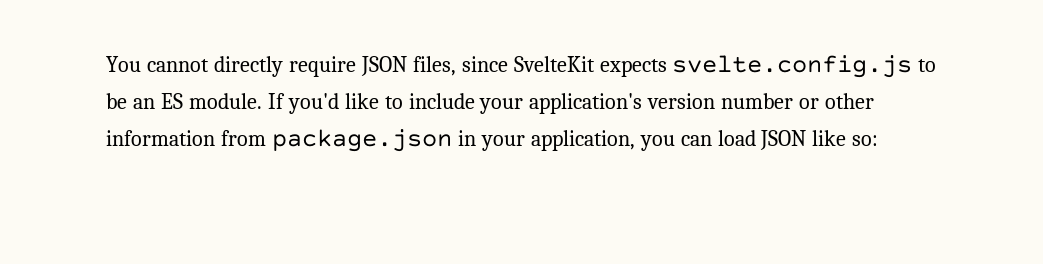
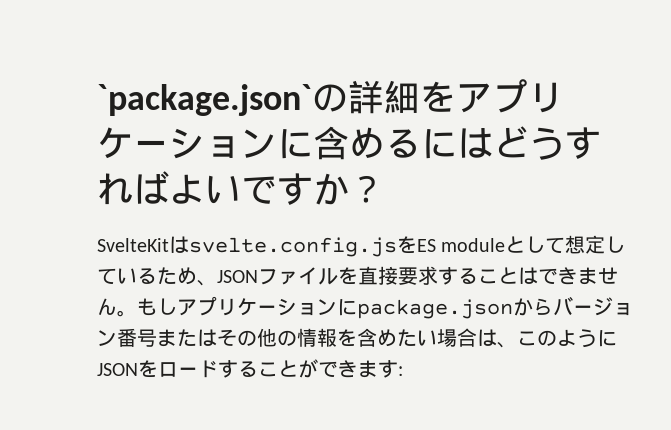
- You cannot directly require JSON files, since SvelteKit expects svelte.config.js to be an ES module. If you'd like to include your application's version number or other information from package.json in your application, you can load JSON like so:
+ `package.json`の詳細をアプリケーションに含めるにはどうすればよいですか？
+ SvelteKitはsvelte.config.jsをES moduleとして想定しているため、JSONファイルを直接要求することはできません。もしアプリケーションにpackage.jsonからバージョン番号またはその他の情報を含めたい場合は、このようにJSONをロードすることができます:

